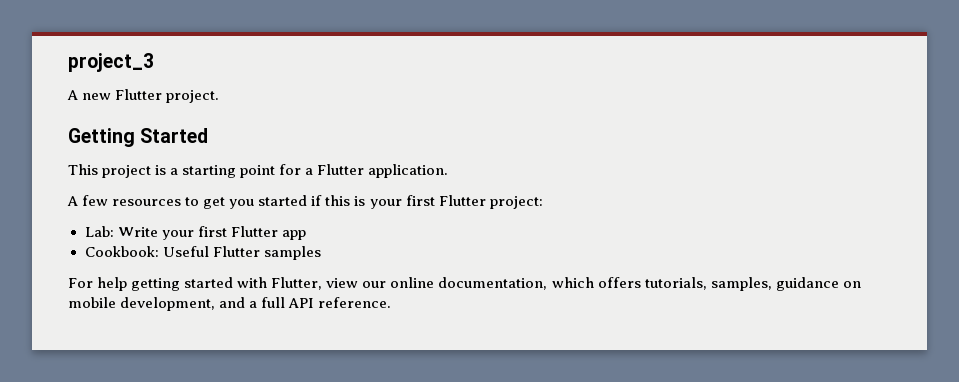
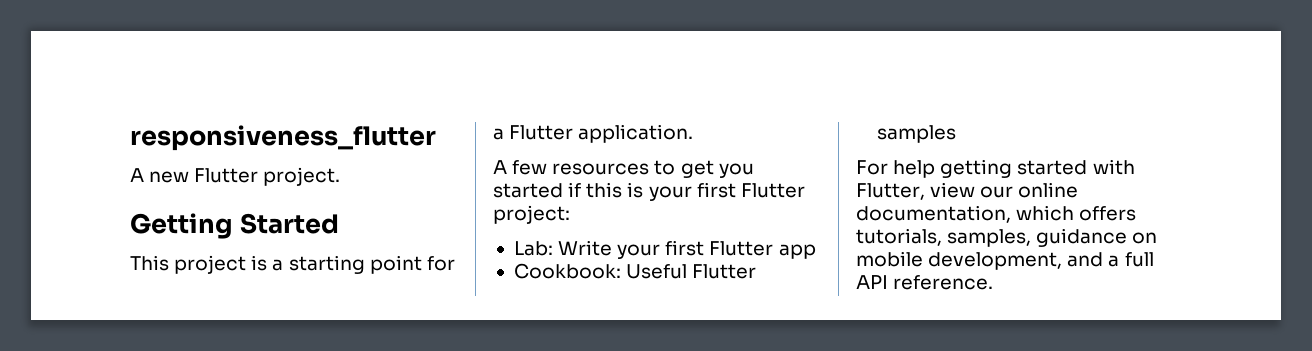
- project_3
+ responsiveness_flutter

